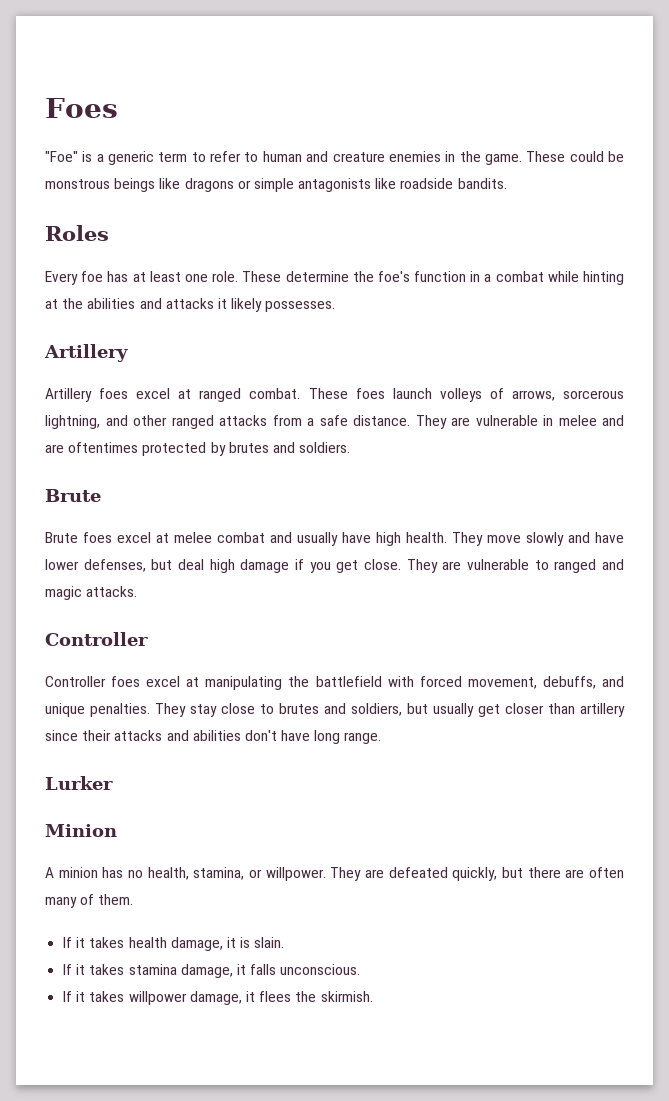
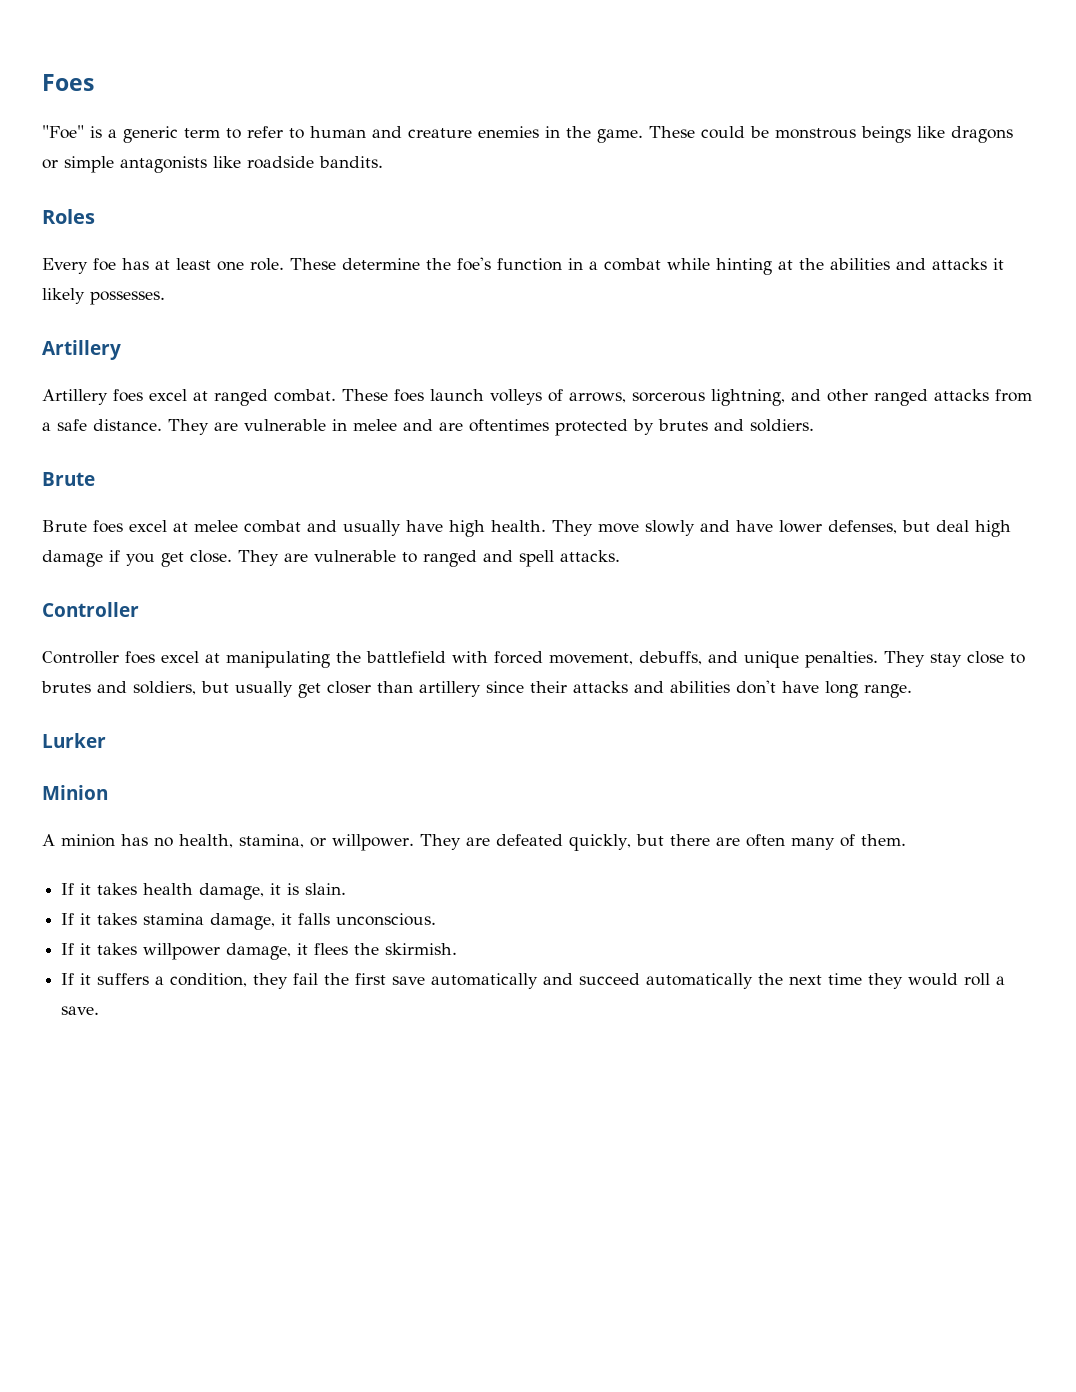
- They are vulnerable to ranged and magic attacks.
+ They are vulnerable to ranged and spell attacks.
+ If it suffers a condition, they fail the first save automatically and succeed automatically the next time they would roll a save.

